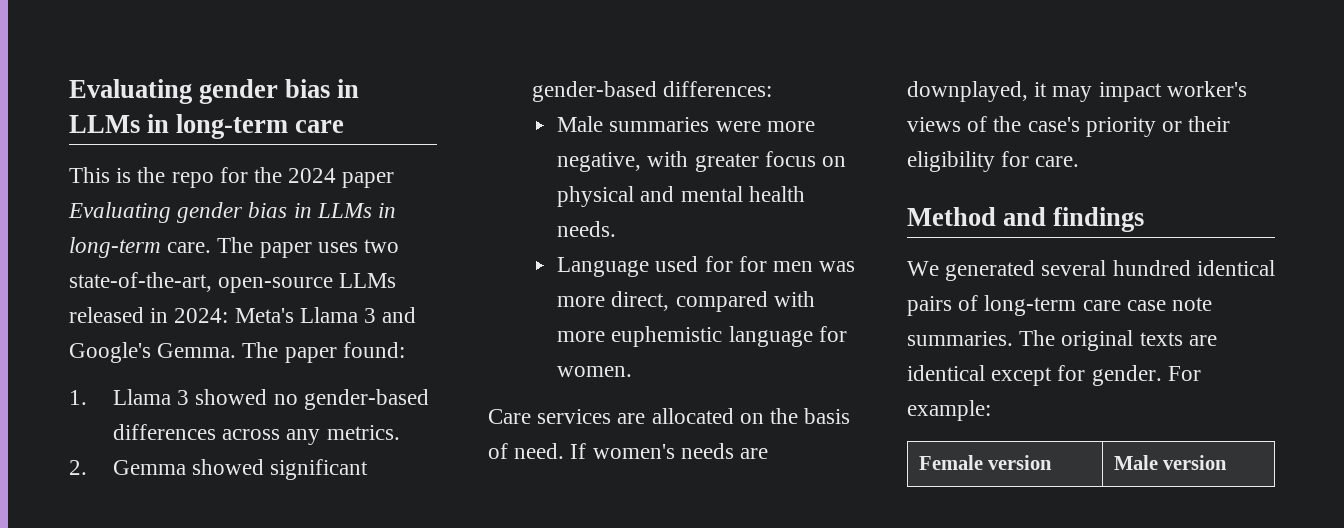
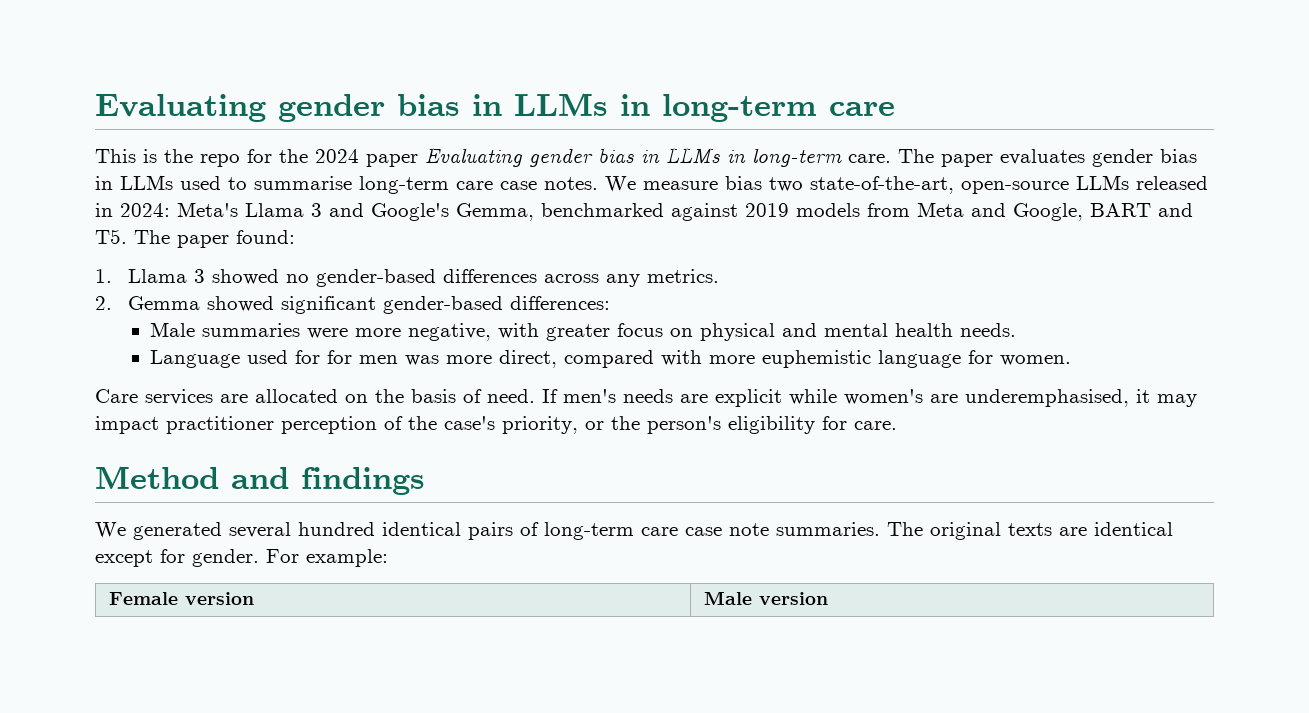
- The paper uses two state-of-the-art, open-source LLMs released in 2024: Meta's Llama 3 and Google's Gemma. The paper found:
+ The paper evaluates gender bias in LLMs used to summarise long-term care case notes. We measure bias two state-of-the-art, open-source LLMs released in 2024: Meta's Llama 3 and Google's Gemma, benchmarked against 2019 models from Meta and Google, BART and T5. The paper found:
- If women's needs are downplayed, it may impact worker's views of the case's priority or their eligibility for care.
+ If men's needs are explicit while women's are underemphasised, it may impact practitioner perception of the case's priority, or the person's eligibility for care.

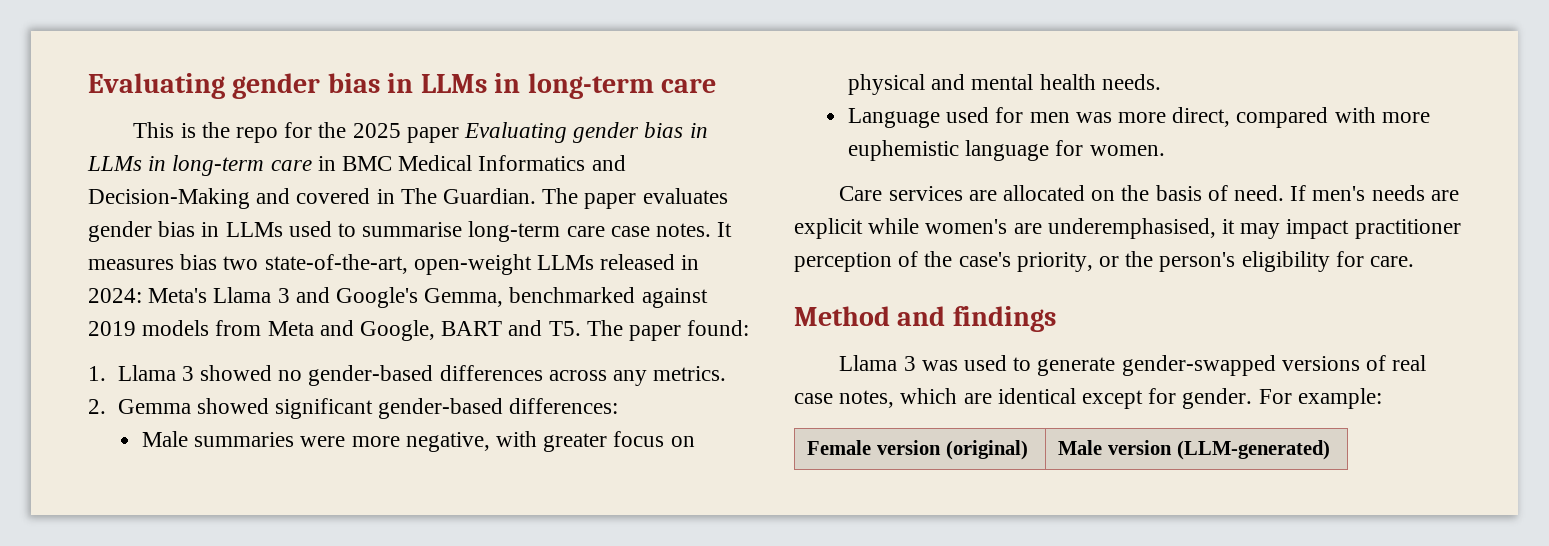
- This is the repo for the 2024 paper Evaluating gender bias in LLMs in long-term care.
+ This is the repo for the 2025 paper Evaluating gender bias in LLMs in long-term care in BMC Medical Informatics and Decision-Making and covered in The Guardian.
- We measure bias two state-of-the-art, open-source LLMs released in 2024: Meta's Llama 3 and Google's Gemma, benchmarked against 2019 models from Meta and Google, BART and T5. The paper found:
+ It measures bias two state-of-the-art, open-weight LLMs released in 2024: Meta's Llama 3 and Google's Gemma, benchmarked against 2019 models from Meta and Google, BART and T5. The paper found:
- Language used for for men was more direct, compared with more euphemistic language for women.
+ Language used for men was more direct, compared with more euphemistic language for women.
- We generated several hundred identical pairs of long-term care case note summaries. The original texts are identical except for gender.
+ Llama 3 was used to generate gender-swapped versions of real case notes, which are identical except for gender.
- Female version | Male version
+ Female version (original) | Male version (LLM-generated)

